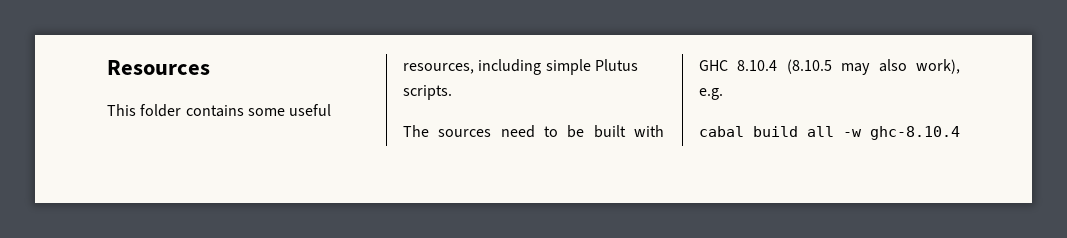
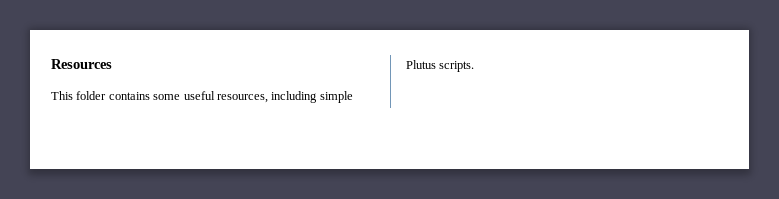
- The sources need to be built with GHC 8.10.4 (8.10.5 may also work), e.g.
- cabal build all -w ghc-8.10.4

